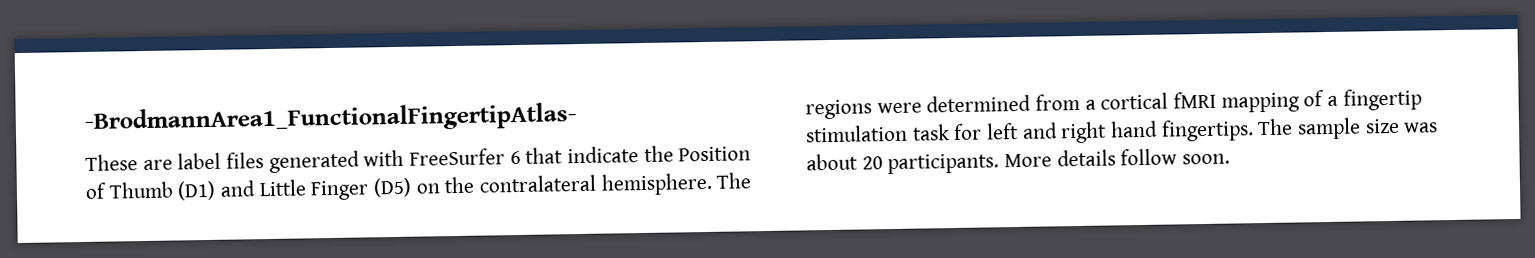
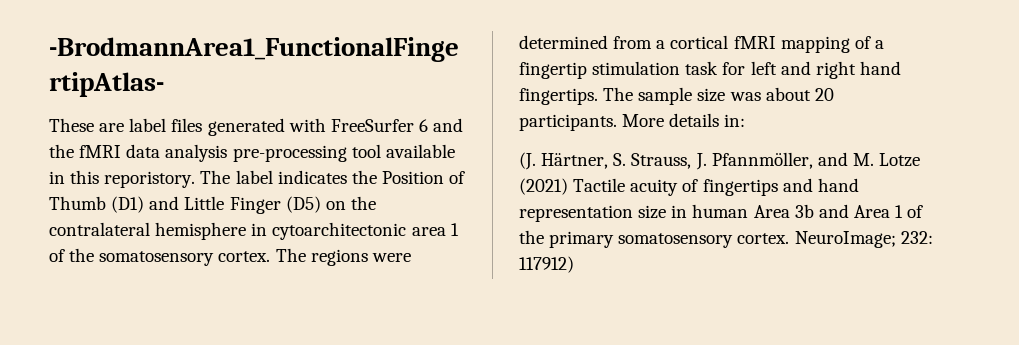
- These are label files generated with FreeSurfer 6 that indicate the Position of Thumb (D1) and Little Finger (D5) on the contralateral hemisphere.
+ These are label files generated with FreeSurfer 6 and the fMRI data analysis pre-processing tool available in this reporistory. The label indicates the Position of Thumb (D1) and Little Finger (D5) on the contralateral hemisphere in cytoarchitectonic area 1 of the somatosensory cortex.
- More details follow soon.
+ More details in:
+ (J. Härtner, S. Strauss, J. Pfannmöller, and M. Lotze (2021) Tactile acuity of fingertips and hand representation size in human Area 3b and Area 1 of the primary somatosensory cortex. NeuroImage; 232: 117912)

